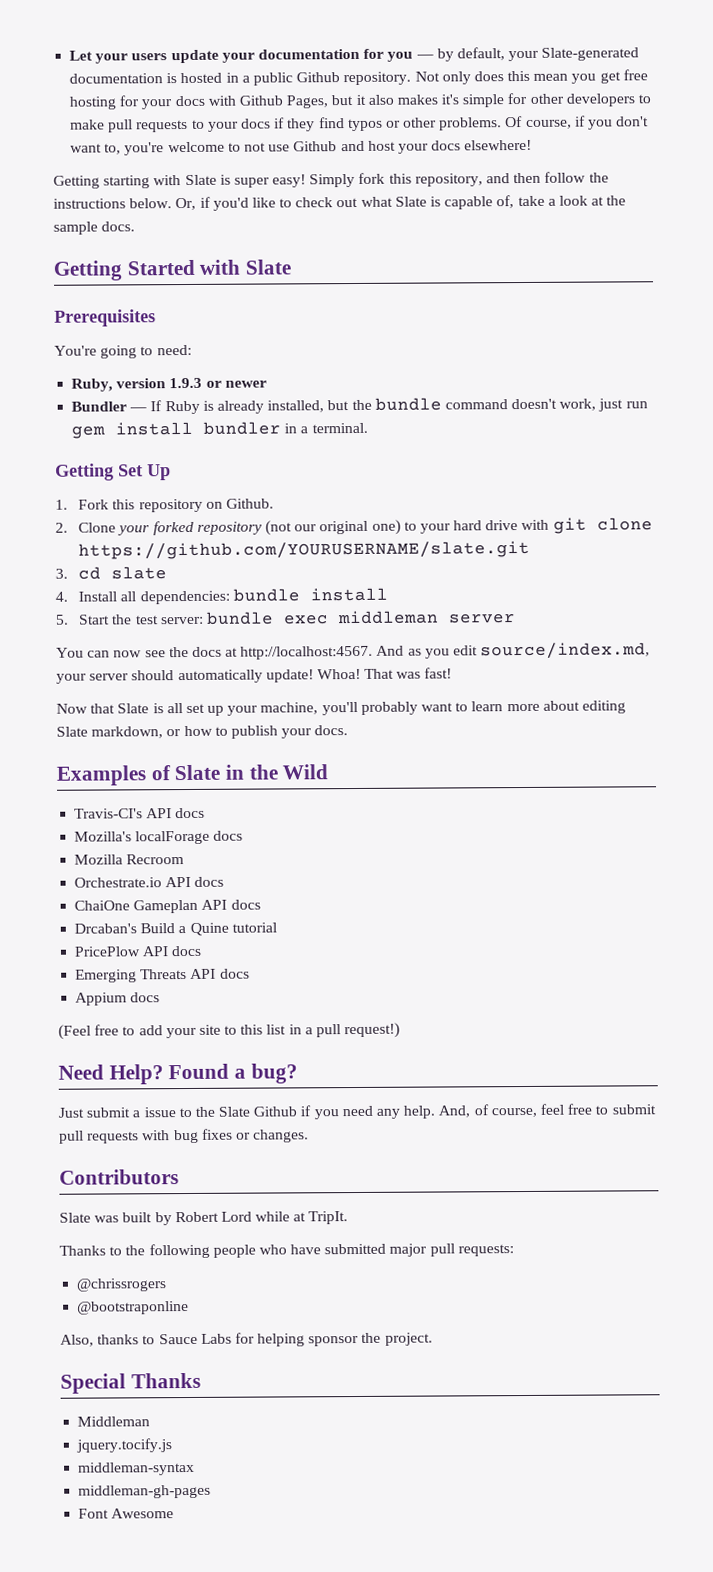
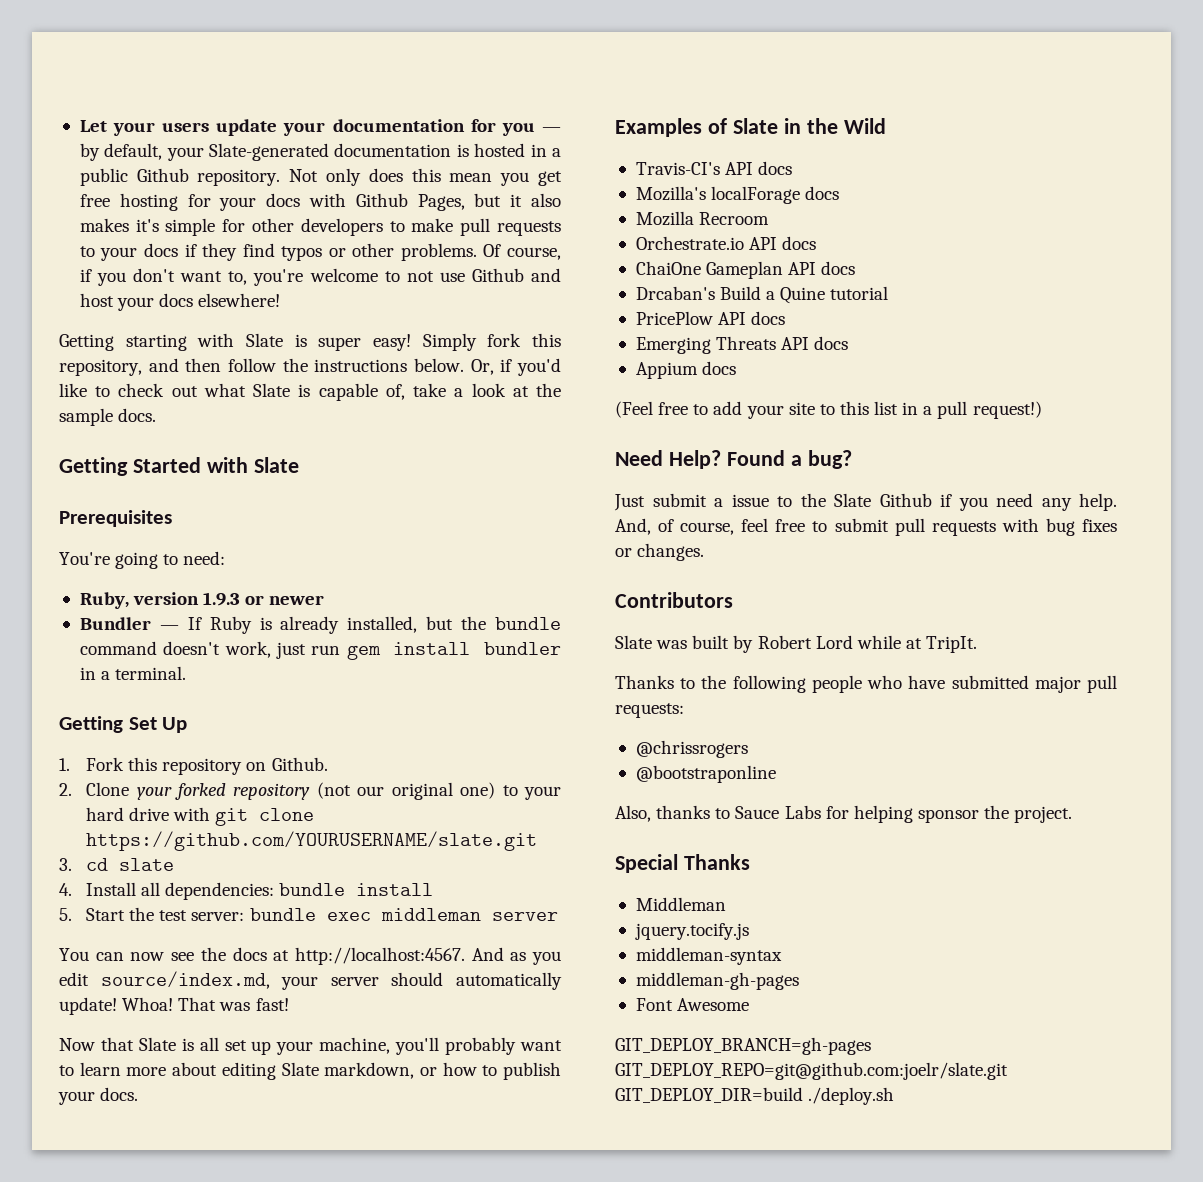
+ GIT_DEPLOY_BRANCH=gh-pages GIT_DEPLOY_REPO=git@github.com:joelr/slate.git GIT_DEPLOY_DIR=build ./deploy.sh

